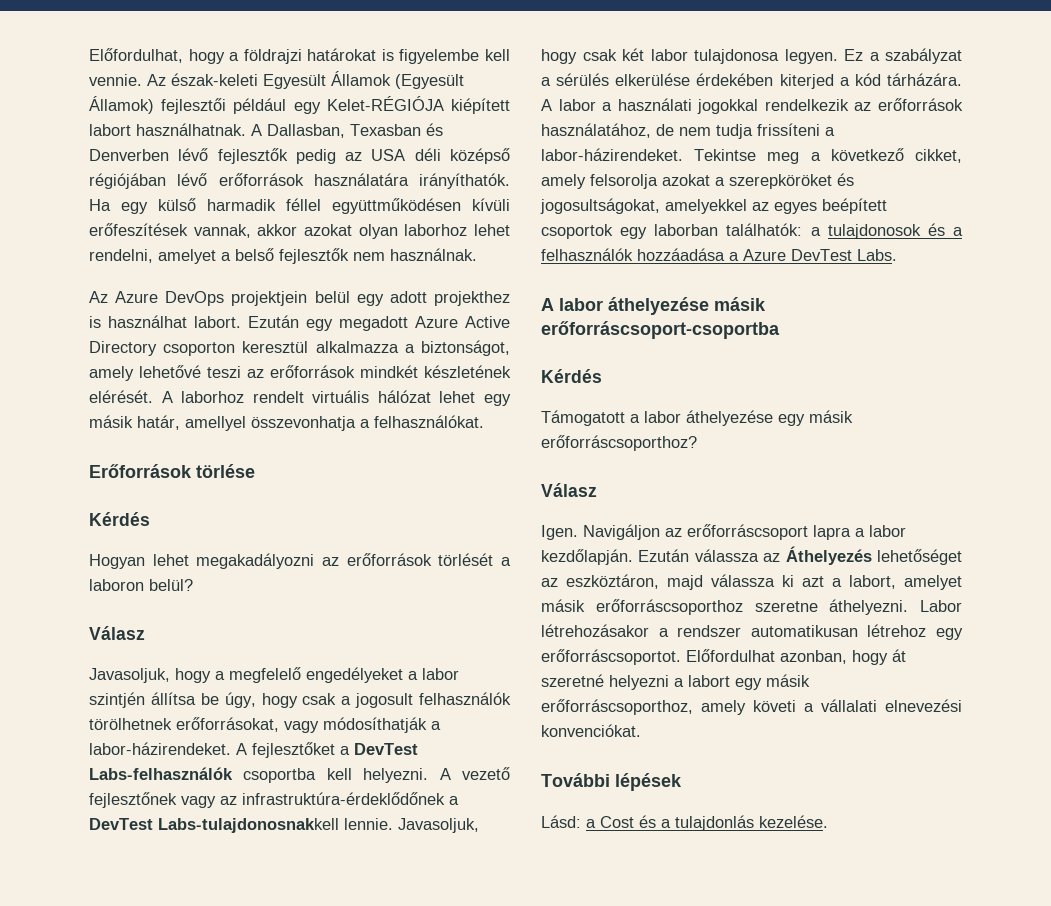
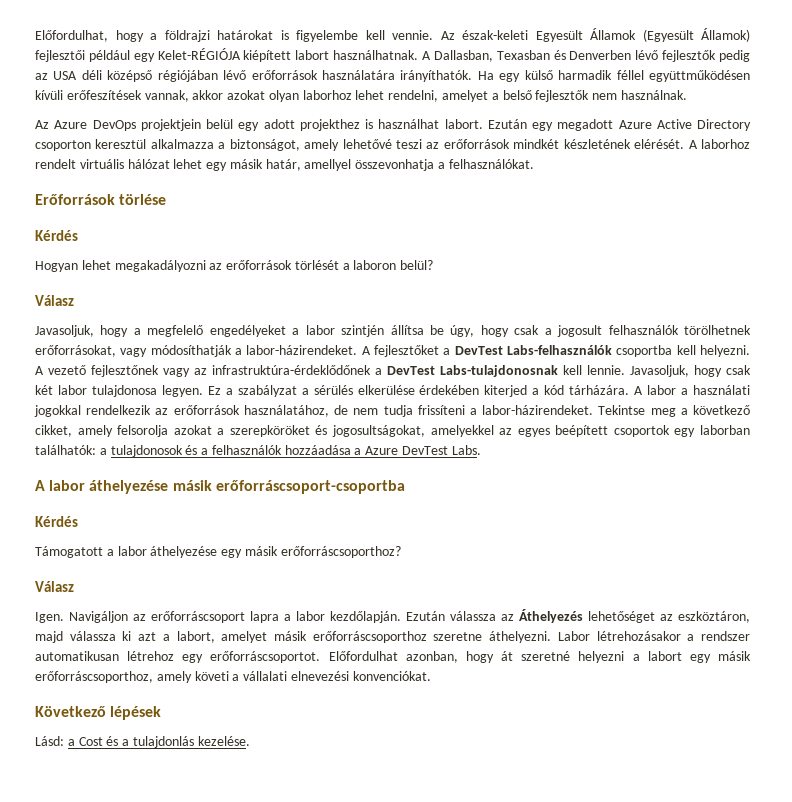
- A vezető fejlesztőnek vagy az infrastruktúra-érdeklődőnek a DevTest Labs-tulajdonosnakkell lennie.
+ A vezető fejlesztőnek vagy az infrastruktúra-érdeklődőnek a DevTest Labs-tulajdonosnak kell lennie.
- További lépések
+ Következő lépések

